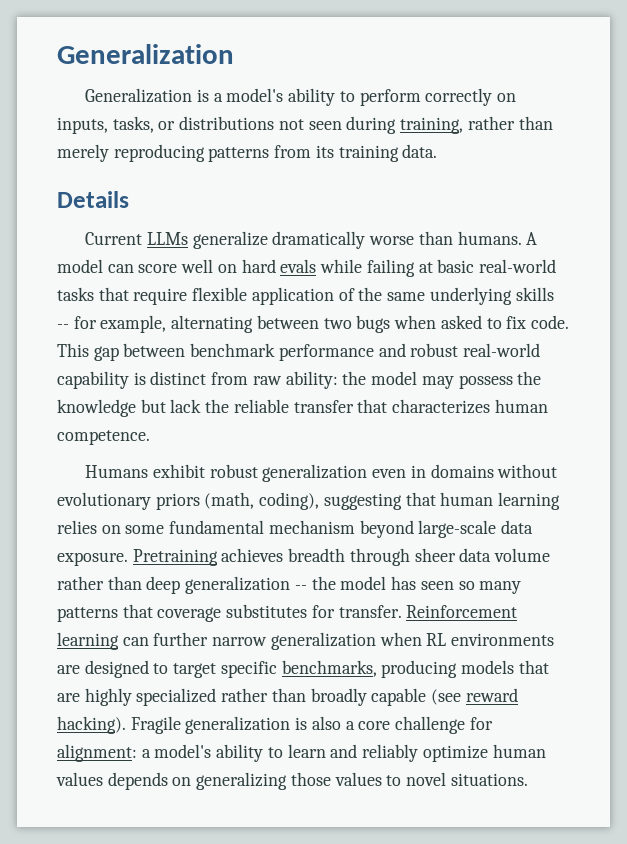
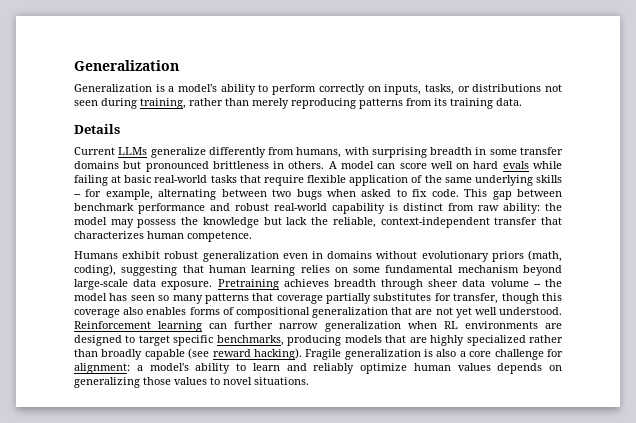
- Current LLMs generalize dramatically worse than humans.
+ Current LLMs generalize differently from humans, with surprising breadth in some transfer domains but pronounced brittleness in others.
- This gap between benchmark performance and robust real-world capability is distinct from raw ability: the model may possess the knowledge but lack the reliable transfer that characterizes human competence.
+ This gap between benchmark performance and robust real-world capability is distinct from raw ability: the model may possess the knowledge but lack the reliable, context-independent transfer that characterizes human competence.
- Pretraining achieves breadth through sheer data volume rather than deep generalization -- the model has seen so many patterns that coverage substitutes for transfer.
+ Pretraining achieves breadth through sheer data volume -- the model has seen so many patterns that coverage partially substitutes for transfer, though this coverage also enables forms of compositional generalization that are not yet well understood.

